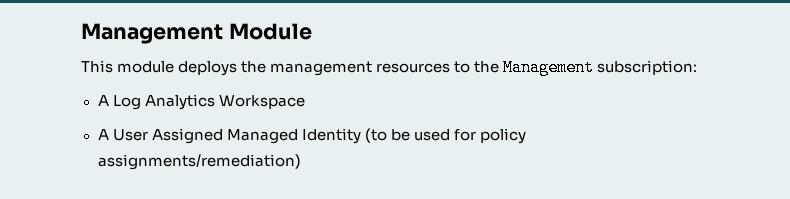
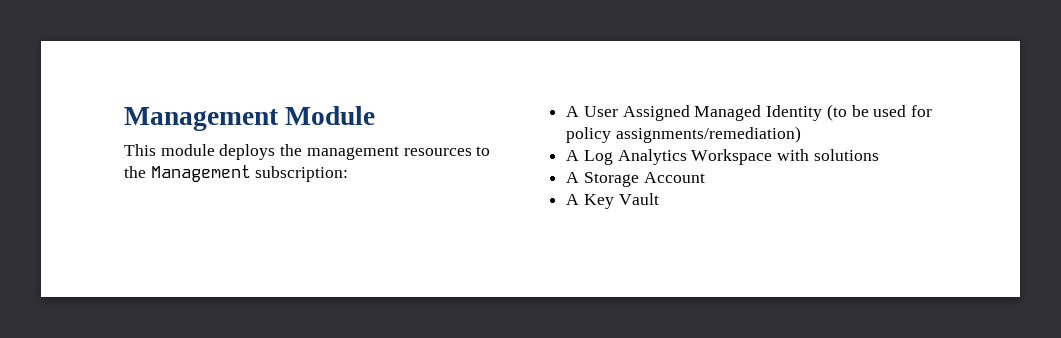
- A Log Analytics Workspace
+ A Log Analytics Workspace with solutions
+ A Storage Account
+ A Key Vault

